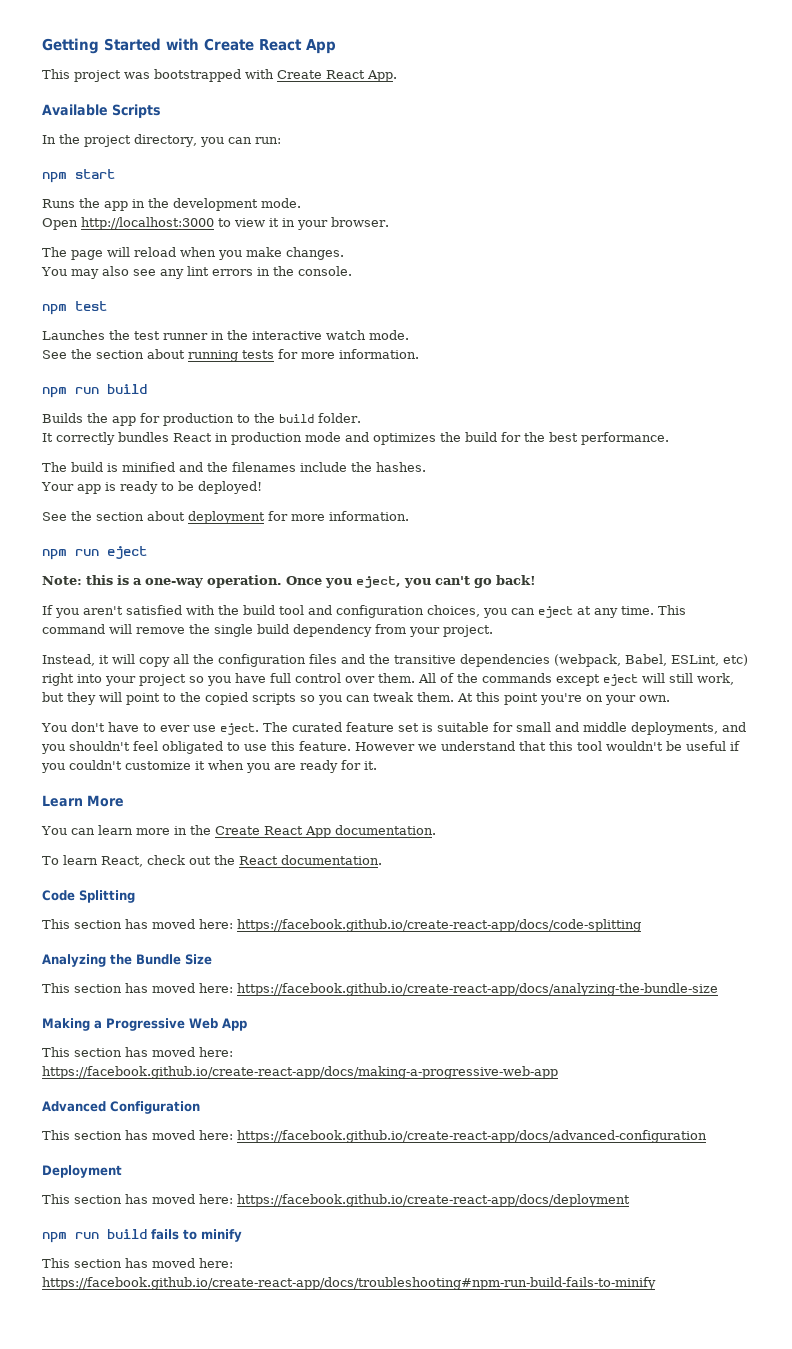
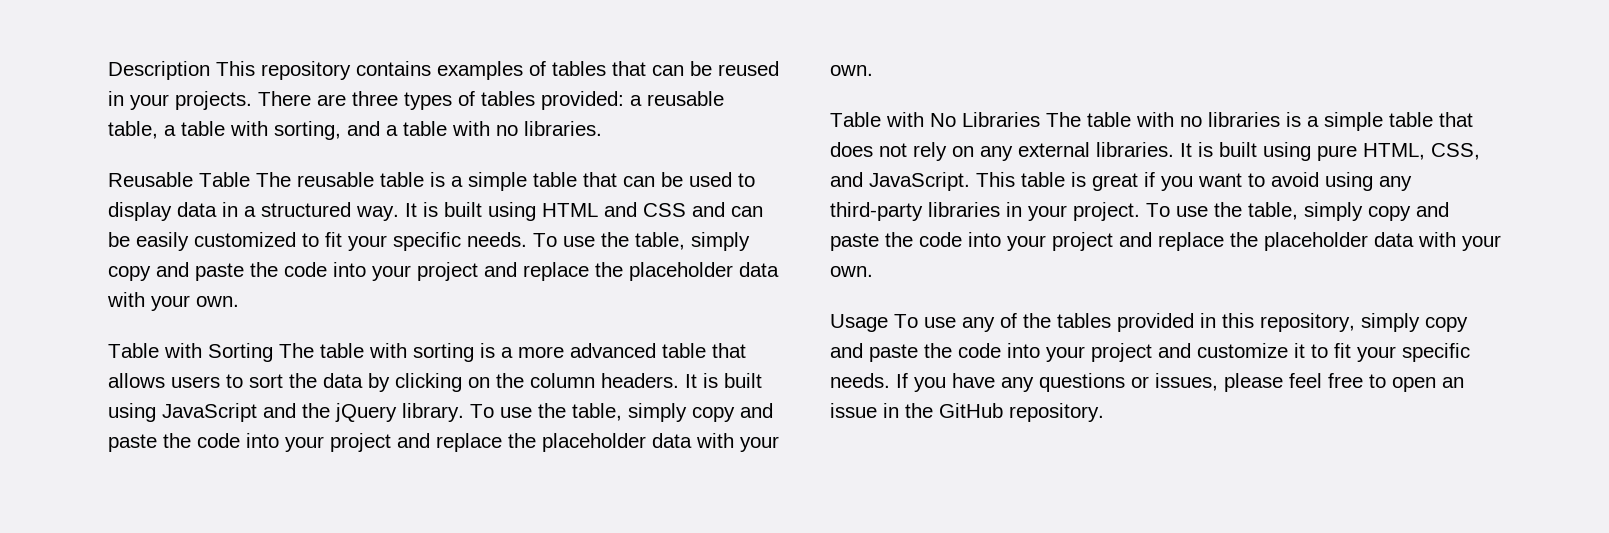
- Getting Started with Create React App
- This project was bootstrapped with Create React App.
- Available Scripts
- In the project directory, you can run:
- npm start
- Runs the app in the development mode.
- Open http://localhost:3000 to view it in your browser.
- The page will reload when you make changes.
- You may also see any lint errors in the console.
- npm test
- Launches the test runner in the interactive watch mode.
- See the section about running tests for more information.
- npm run build
- Builds the app for production to the build folder.
- It correctly bundles React in production mode and optimizes the build for the best performance.
- The build is minified and the filenames include the hashes.
- Your app is ready to be deployed!
- See the section about deployment for more information.
- npm run eject
- Note: this is a one-way operation. Once you eject, you can't go back!
- If you aren't satisfied with the build tool and configuration choices, you can eject at any time. This command will remove the single build dependency from your project.
- Instead, it will copy all the configuration files and the transitive dependencies (webpack, Babel, ESLint, etc) right into your project so you have full control over them. All of the commands except eject will still work, but they will point to the copied scripts so you can tweak them. At this point you're on your own.
- You don't have to ever use eject. The curated feature set is suitable for small and middle deployments, and you shouldn't feel obligated to use this feature. However we understand that this tool wouldn't be useful if you couldn't customize it when you are ready for it.
- Learn More
- You can learn more in the Create React App documentation.
- To learn React, check out the React documentation.
- Code Splitting
- This section has moved here: https://facebook.github.io/create-react-app/docs/code-splitting
- Analyzing the Bundle Size
- This section has moved here: https://facebook.github.io/create-react-app/docs/analyzing-the-bundle-size
- Making a Progressive Web App
- This section has moved here: https://facebook.github.io/create-react-app/docs/making-a-progressive-web-app
- Advanced Configuration
- This section has moved here: https://facebook.github.io/create-react-app/docs/advanced-configuration
- Deployment
- This section has moved here: https://facebook.github.io/create-react-app/docs/deployment
- npm run build fails to minify
- This section has moved here: https://facebook.github.io/create-react-app/docs/troubleshooting#npm-run-build-fails-to-minify
+ Description This repository contains examples of tables that can be reused in your projects. There are three types of tables provided: a reusable table, a table with sorting, and a table with no libraries.
+ Reusable Table The reusable table is a simple table that can be used to display data in a structured way. It is built using HTML and CSS and can be easily customized to fit your specific needs. To use the table, simply copy and paste the code into your project and replace the placeholder data with your own.
+ Table with Sorting The table with sorting is a more advanced table that allows users to sort the data by clicking on the column headers. It is built using JavaScript and the jQuery library. To use the table, simply copy and paste the code into your project and replace the placeholder data with your own.
+ Table with No Libraries The table with no libraries is a simple table that does not rely on any external libraries. It is built using pure HTML, CSS, and JavaScript. This table is great if you want to avoid using any third-party libraries in your project. To use the table, simply copy and paste the code into your project and replace the placeholder data with your own.
+ Usage To use any of the tables provided in this repository, simply copy and paste the code into your project and customize it to fit your specific needs. If you have any questions or issues, please feel free to open an issue in the GitHub repository.

